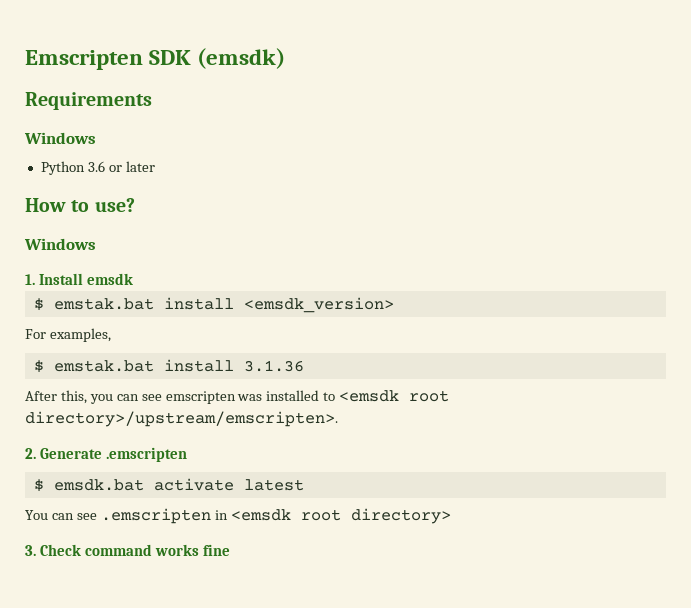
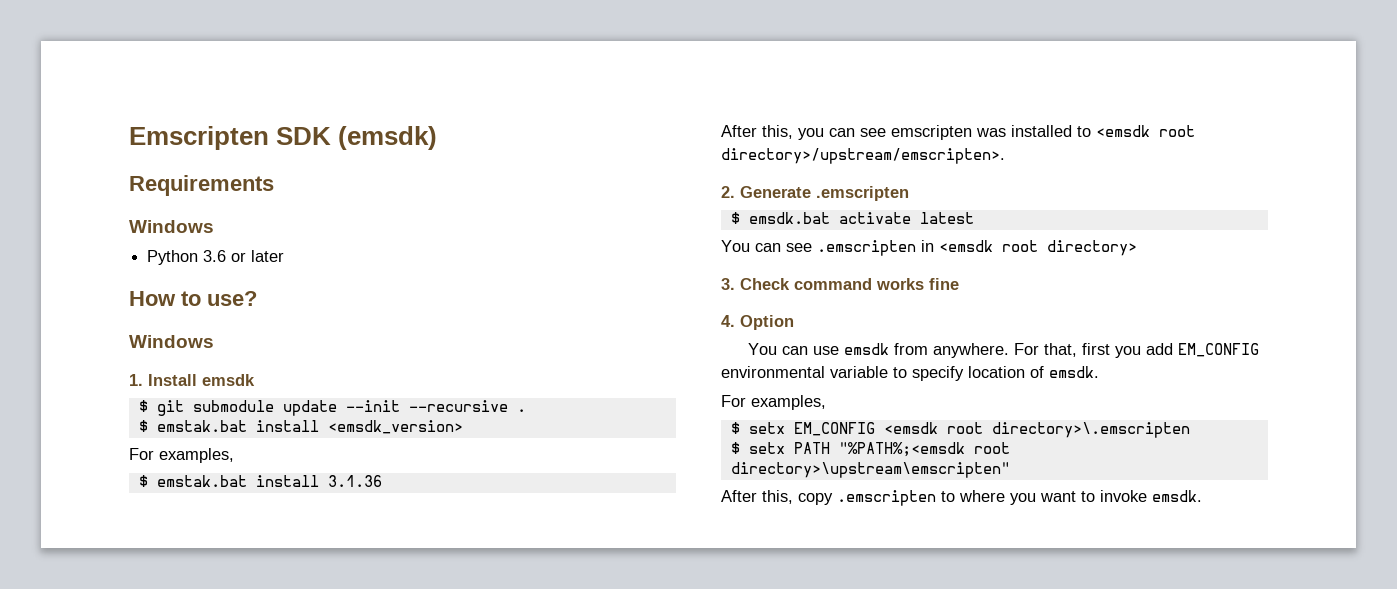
+ $ git submodule update --init --recursive .
+ 4. Option
+ You can use emsdk from anywhere. For that, first you add EM_CONFIG environmental variable to specify location of emsdk.
+ For examples,
+ $ setx EM_CONFIG <emsdk root directory>\.emscripten
+ $ setx PATH "%PATH%;<emsdk root directory>\upstream\emscripten"
+ After this, copy .emscripten to where you want to invoke emsdk.

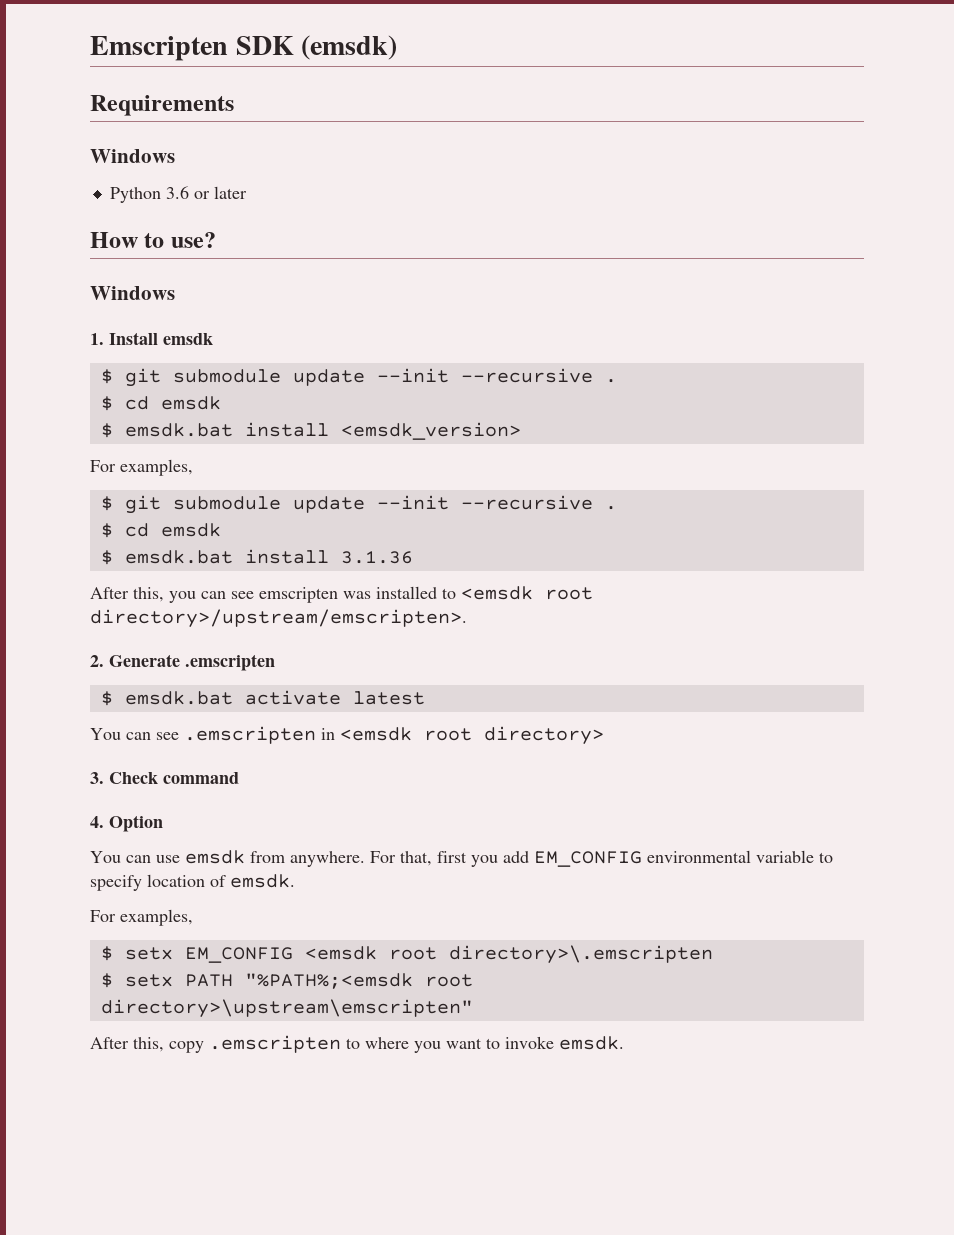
  1. Install emsdk
  $ git submodule update --init --recursive .
- $ emstak.bat install <emsdk_version>
+ $ cd emsdk
+ $ emsdk.bat install <emsdk_version>
  For examples,
- $ emstak.bat install 3.1.36
+ $ git submodule update --init --recursive .
+ $ cd emsdk
+ $ emsdk.bat install 3.1.36
- 3. Check command works fine
+ 3. Check command

